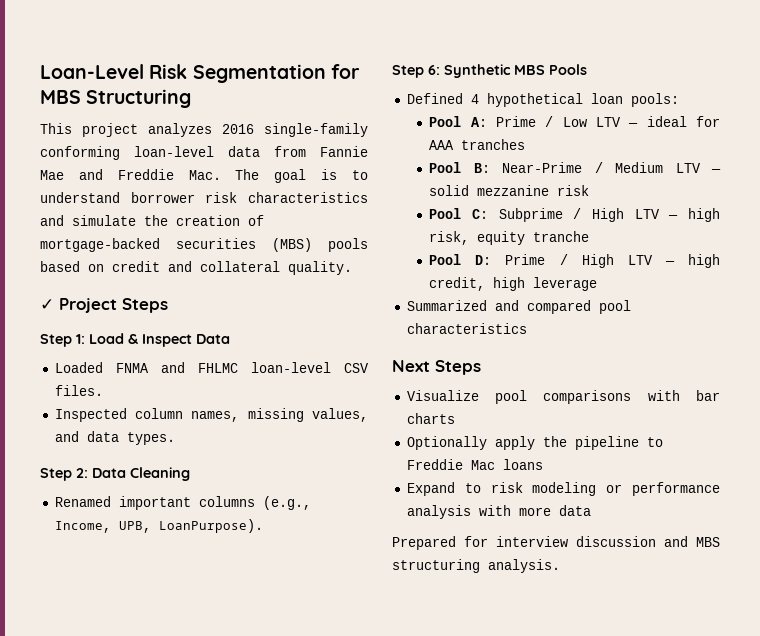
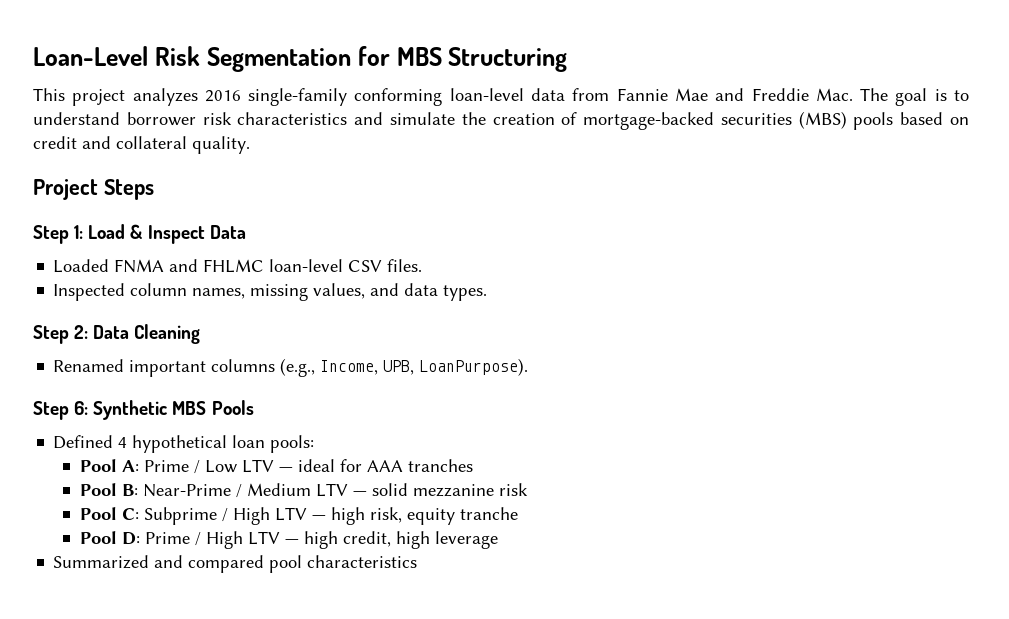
- ✓ Project Steps
+ Project Steps
- Next Steps
- Visualize pool comparisons with bar charts
- Optionally apply the pipeline to Freddie Mac loans
- Expand to risk modeling or performance analysis with more data
- Prepared for interview discussion and MBS structuring analysis.

